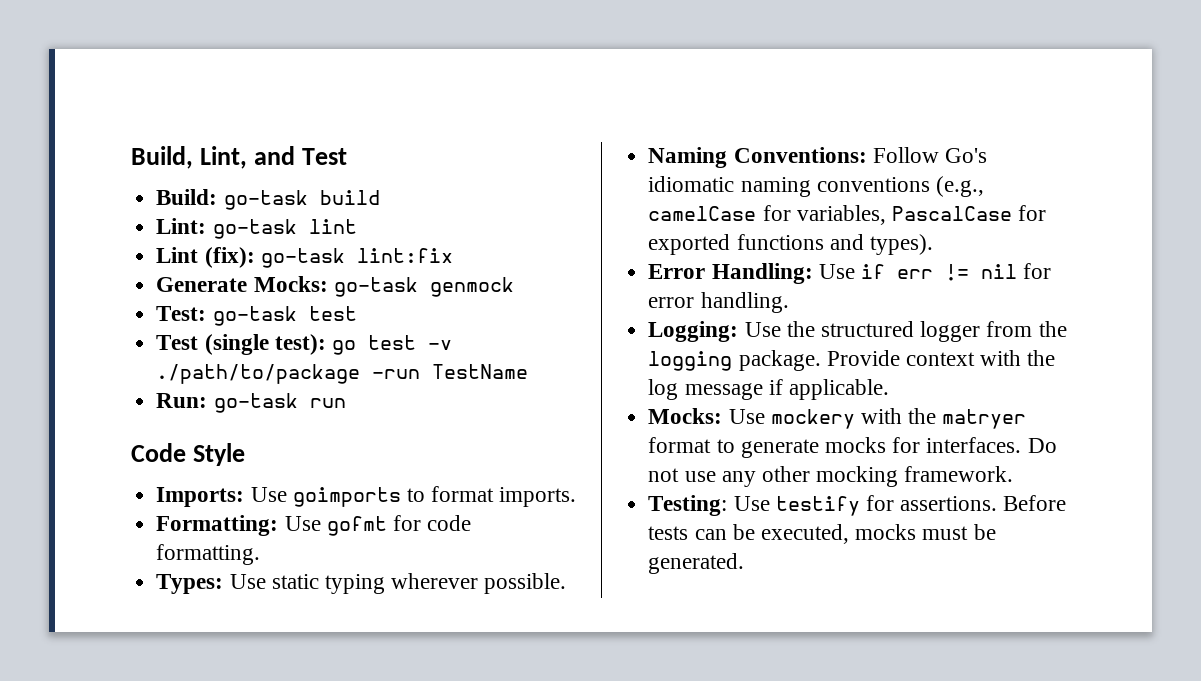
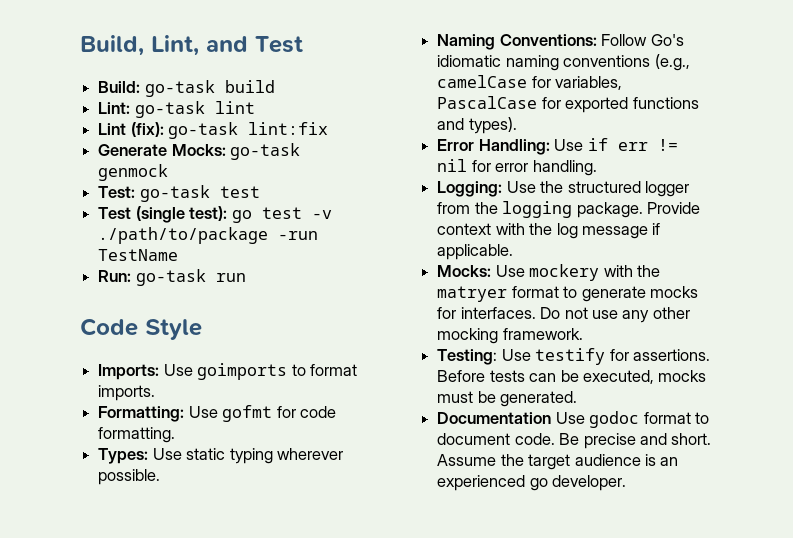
+ Documentation Use godoc format to document code. Be precise and short. Assume the target audience is an experienced go developer.

